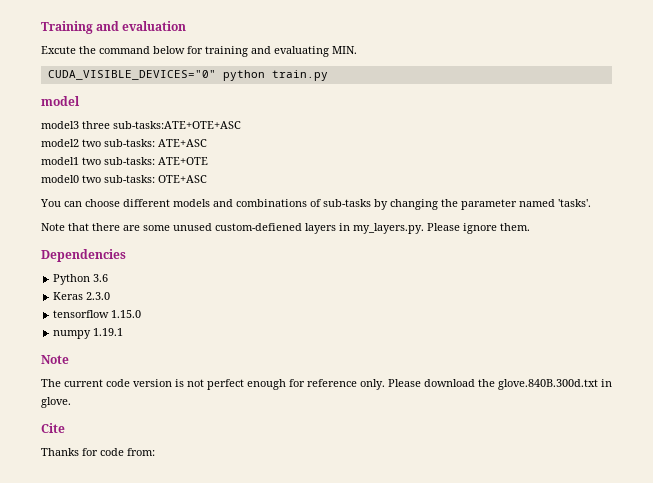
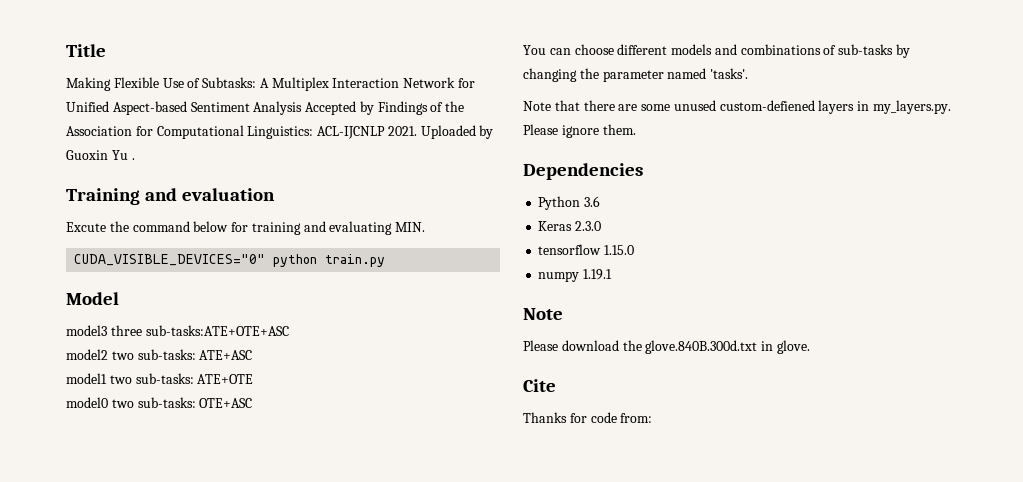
+ Title
+ Making Flexible Use of Subtasks: A Multiplex Interaction Network for Unified Aspect-based Sentiment Analysis Accepted by Findings of the Association for Computational Linguistics: ACL-IJCNLP 2021. Uploaded by Guoxin Yu .
- model
+ Model
- The current code version is not perfect enough for reference only.

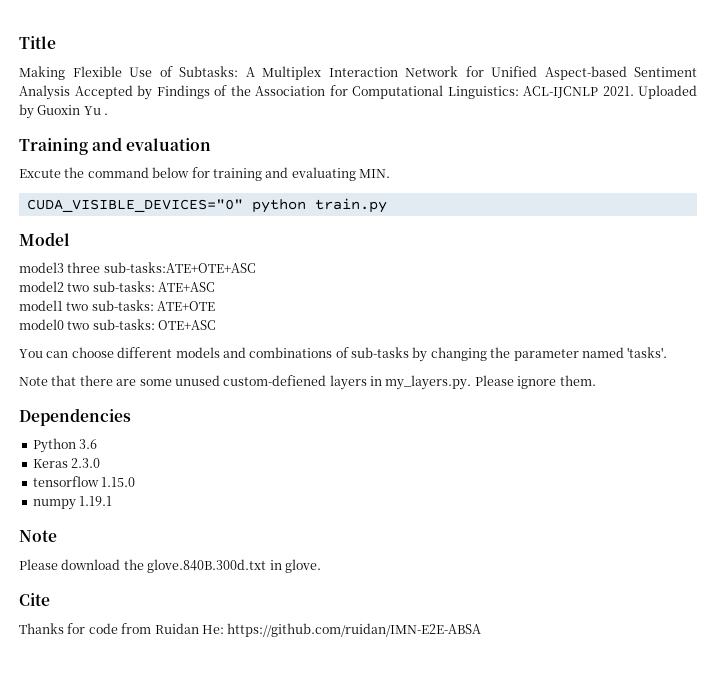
- Thanks for code from:
+ Thanks for code from Ruidan He: https://github.com/ruidan/IMN-E2E-ABSA

